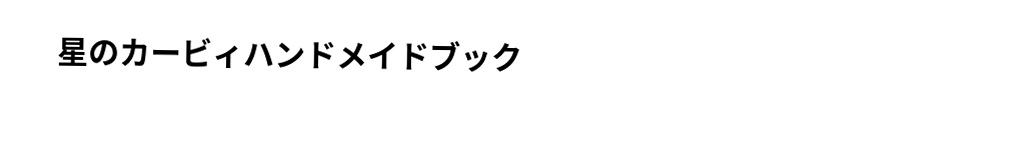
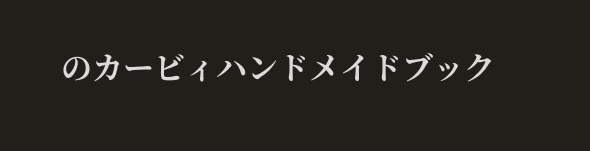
- 星のカービィハンドメイドブック
+ のカービィハンドメイドブック

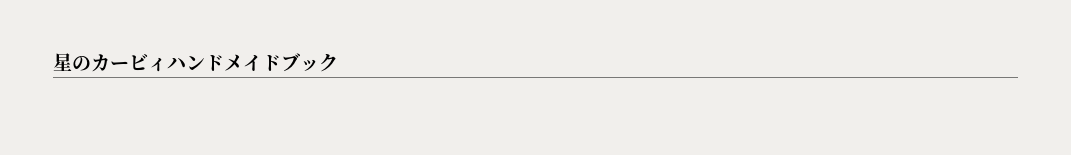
- のカービィハンドメイドブック
+ 星のカービィハンドメイドブック

